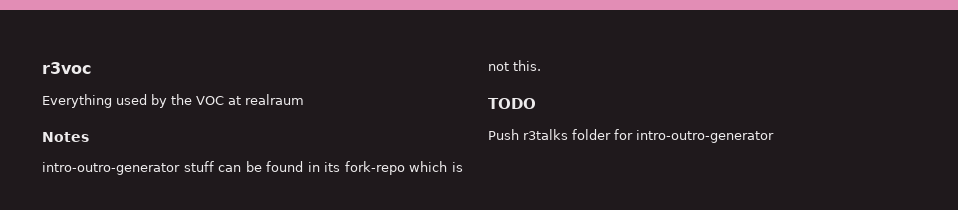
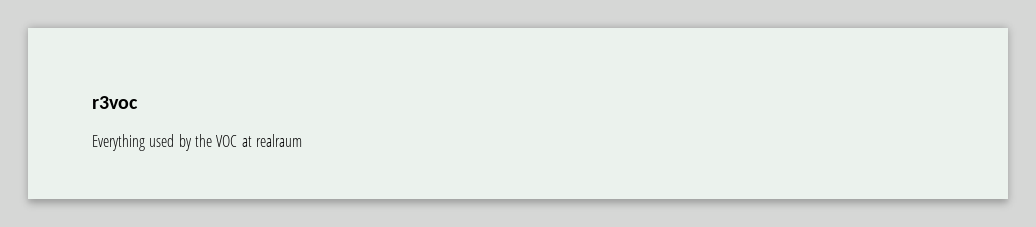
- Notes
- intro-outro-generator stuff can be found in its fork-repo which is not this.
- TODO
- Push r3talks folder for intro-outro-generator

